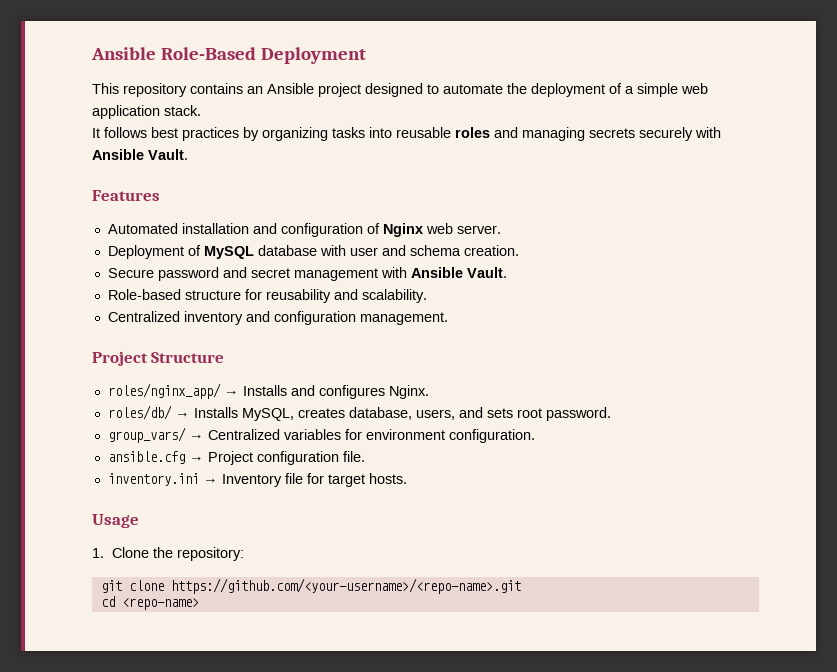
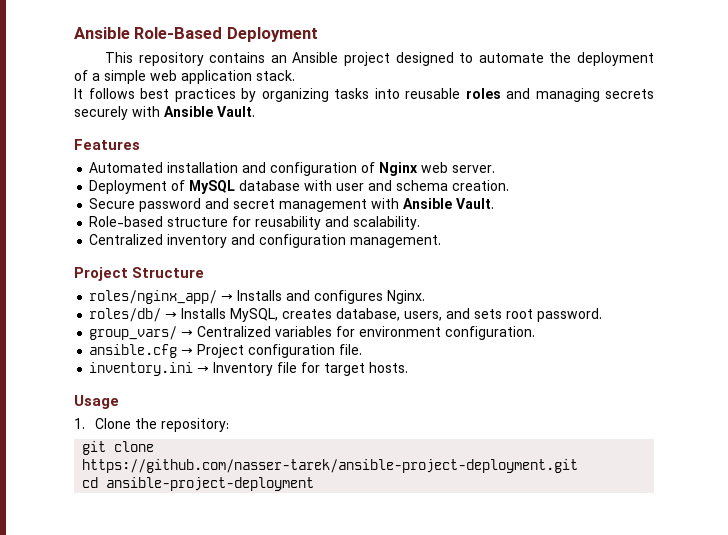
- git clone https://github.com/<your-username>/<repo-name>.git
+ git clone https://github.com/nasser-tarek/ansible-project-deployment.git
- cd <repo-name>
+ cd ansible-project-deployment

